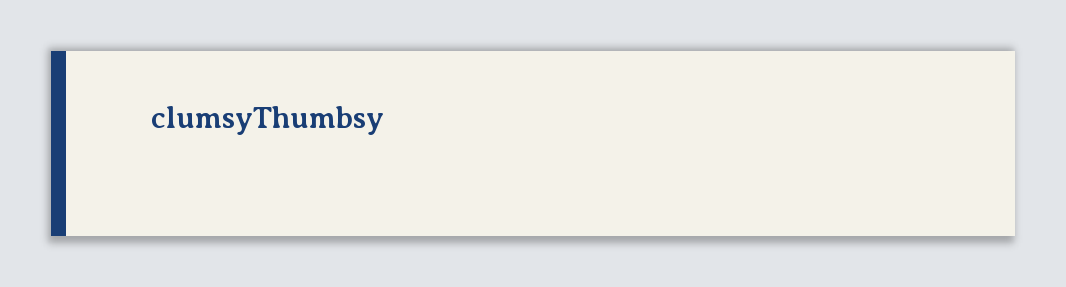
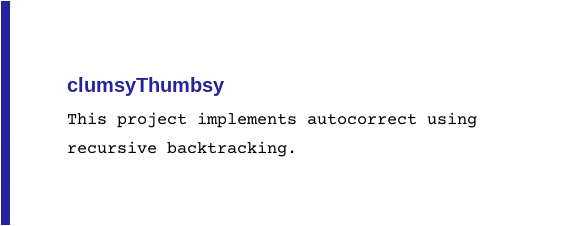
+ This project implements autocorrect using recursive backtracking.

